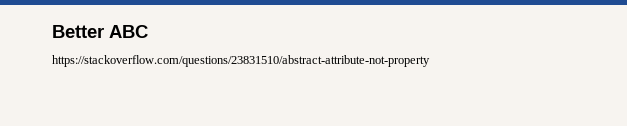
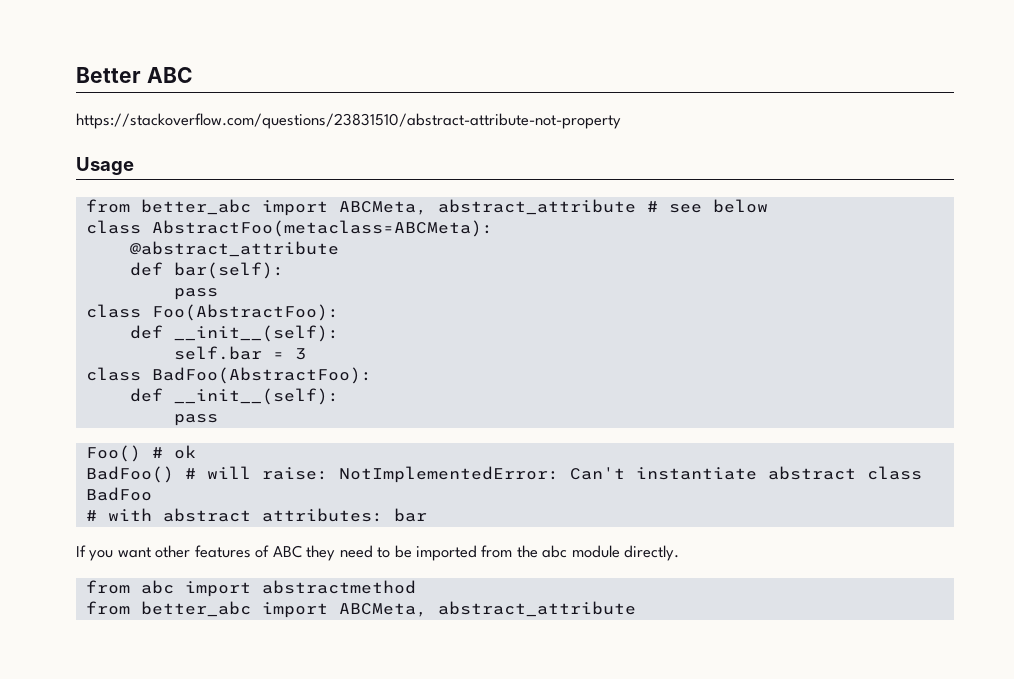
+ Usage
+ from better_abc import ABCMeta, abstract_attribute # see below
+ class AbstractFoo(metaclass=ABCMeta):
+ @abstract_attribute
+ def bar(self):
+ pass
+ class Foo(AbstractFoo):
+ def __init__(self):
+ self.bar = 3
+ class BadFoo(AbstractFoo):
+ def __init__(self):
+ pass
+ Foo() # ok
+ BadFoo() # will raise: NotImplementedError: Can't instantiate abstract class BadFoo
+ # with abstract attributes: bar
+ If you want other features of ABC they need to be imported from the abc module directly.
+ from abc import abstractmethod
+ from better_abc import ABCMeta, abstract_attribute

